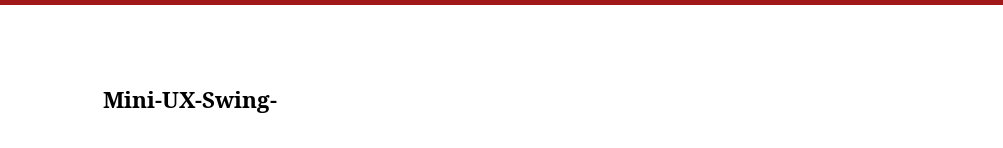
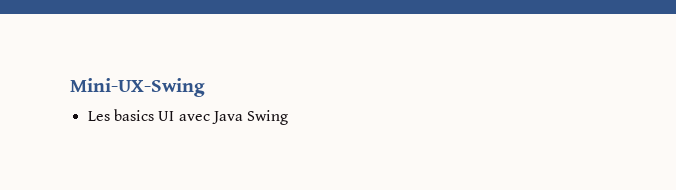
- Mini-UX-Swing-
+ Mini-UX-Swing
+ Les basics UI avec Java Swing

